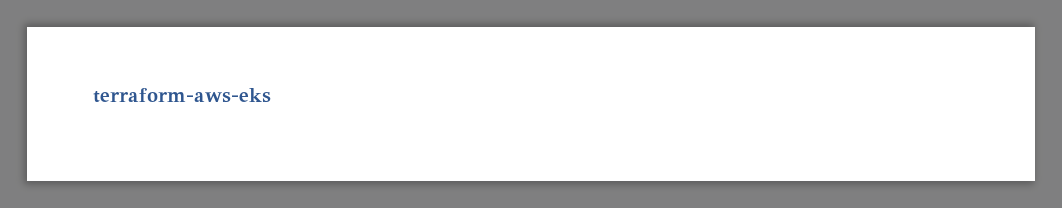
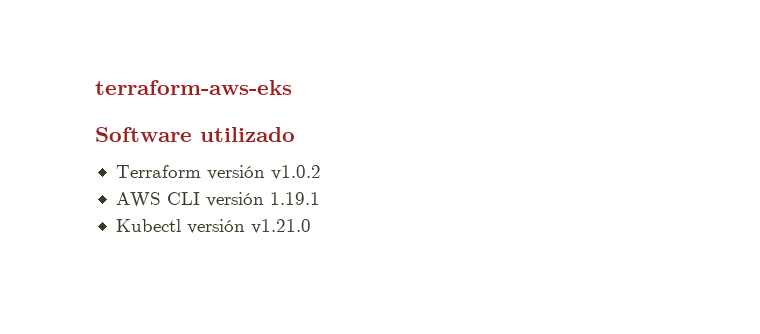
+ Software utilizado
+ Terraform versión v1.0.2
+ AWS CLI versión 1.19.1
+ Kubectl versión v1.21.0

